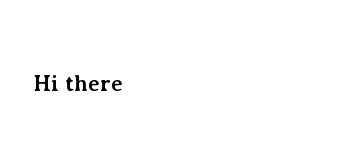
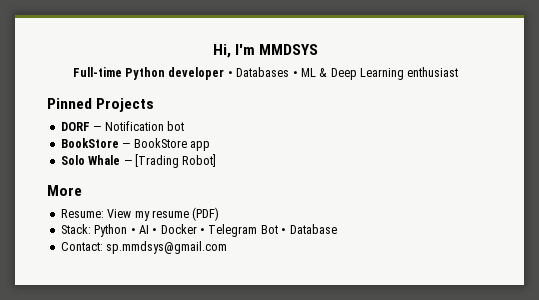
- Hi there
+ Hi, I'm MMDSYS
+ Full-time Python developer • Databases • ML & Deep Learning enthusiast
+ Pinned Projects
+ DORF — Notification bot
+ BookStore — BookStore app
+ Solo Whale — [Trading Robot]
+ More
+ Resume: View my resume (PDF)
+ Stack: Python • AI • Docker • Telegram Bot • Database
+ Contact: sp.mmdsys@gmail.com

